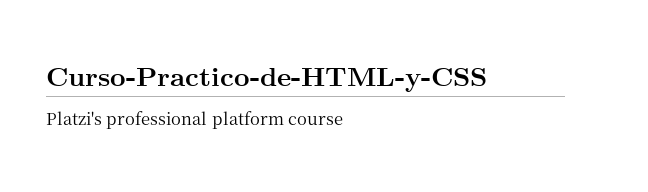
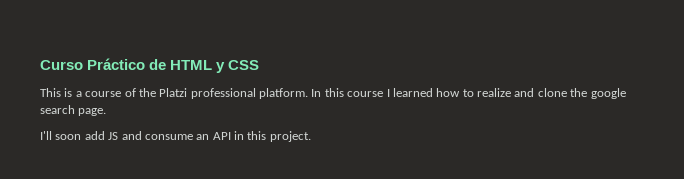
- Curso-Practico-de-HTML-y-CSS
- Platzi's professional platform course
+ Curso Práctico de HTML y CSS
+ This is a course of the Platzi professional platform. In this course I learned how to realize and clone the google search page.
+ I'll soon add JS and consume an API in this project.

